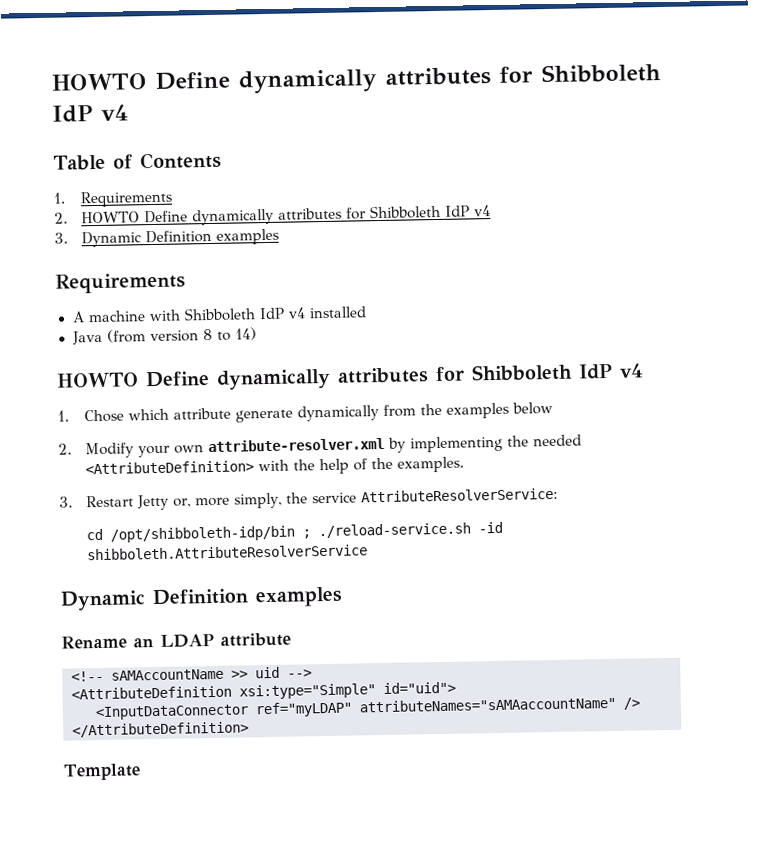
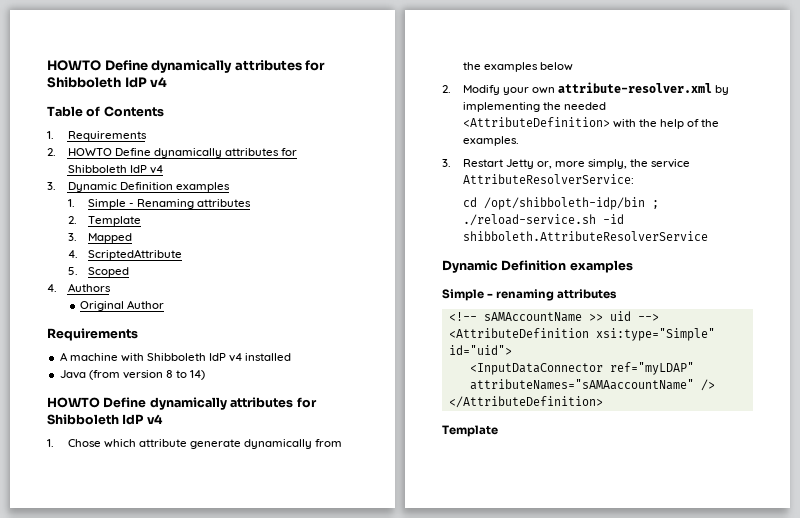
+ 1. Simple - Renaming attributes
+ 2. Template
+ 3. Mapped
+ 4. ScriptedAttribute
+ 5. Scoped
+ 4. Authors
+ Original Author
- Rename an LDAP attribute
+ Simple - renaming attributes

